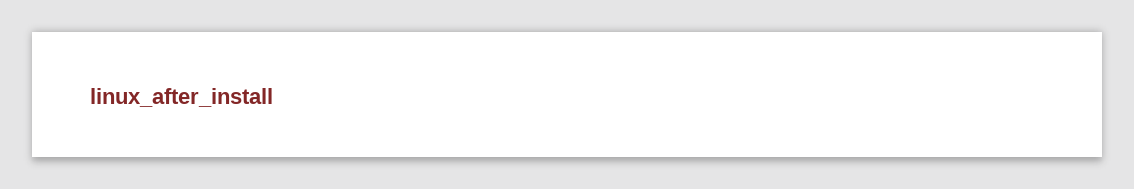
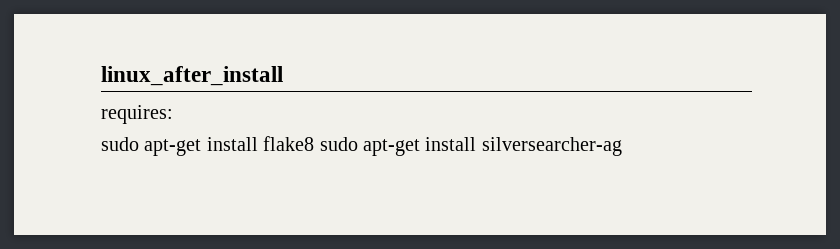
+ requires:
+ sudo apt-get install flake8 sudo apt-get install silversearcher-ag

